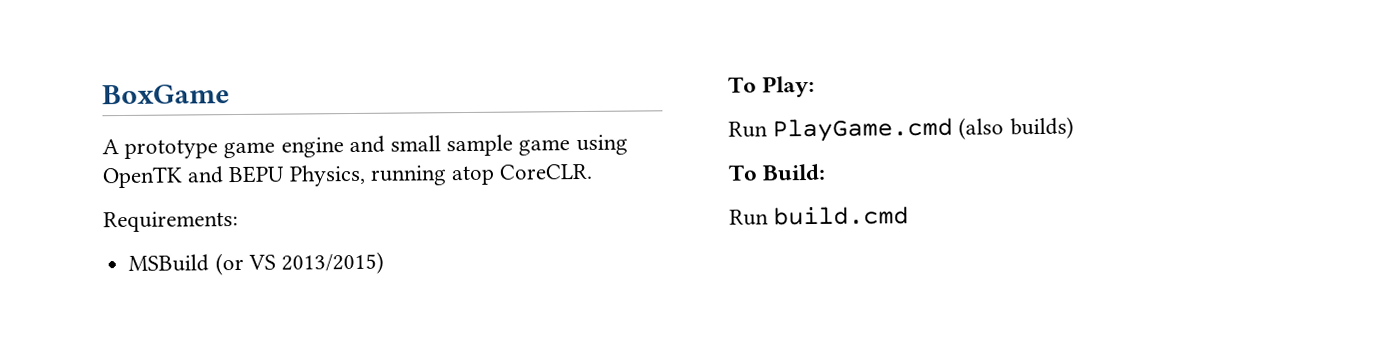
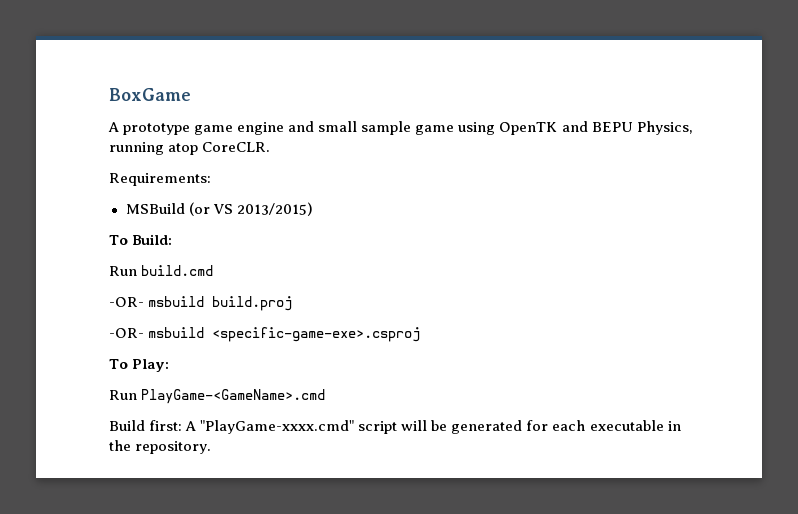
- To Play:
- Run PlayGame.cmd (also builds)
  To Build:
  Run build.cmd
+ -OR- msbuild build.proj
+ -OR- msbuild <specific-game-exe>.csproj
+ To Play:
+ Run PlayGame-<GameName>.cmd
+ Build first: A "PlayGame-xxxx.cmd" script will be generated for each executable in the repository.

